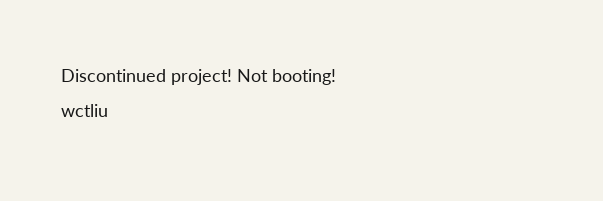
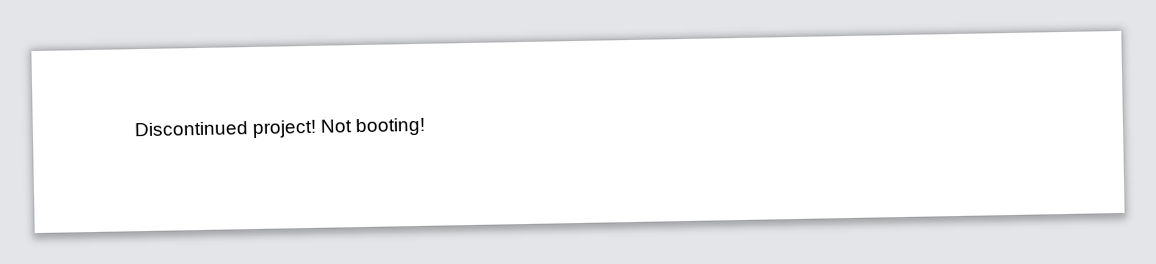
- wctliu

